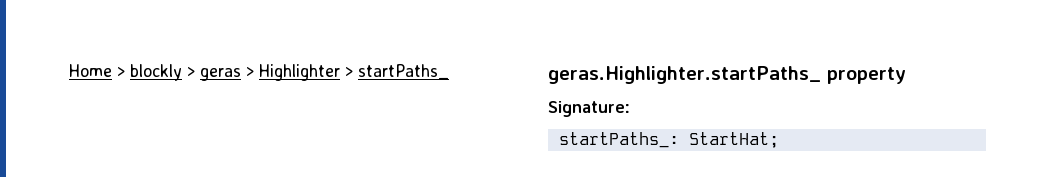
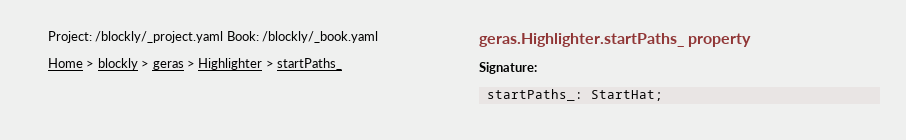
+ Project: /blockly/_project.yaml Book: /blockly/_book.yaml

